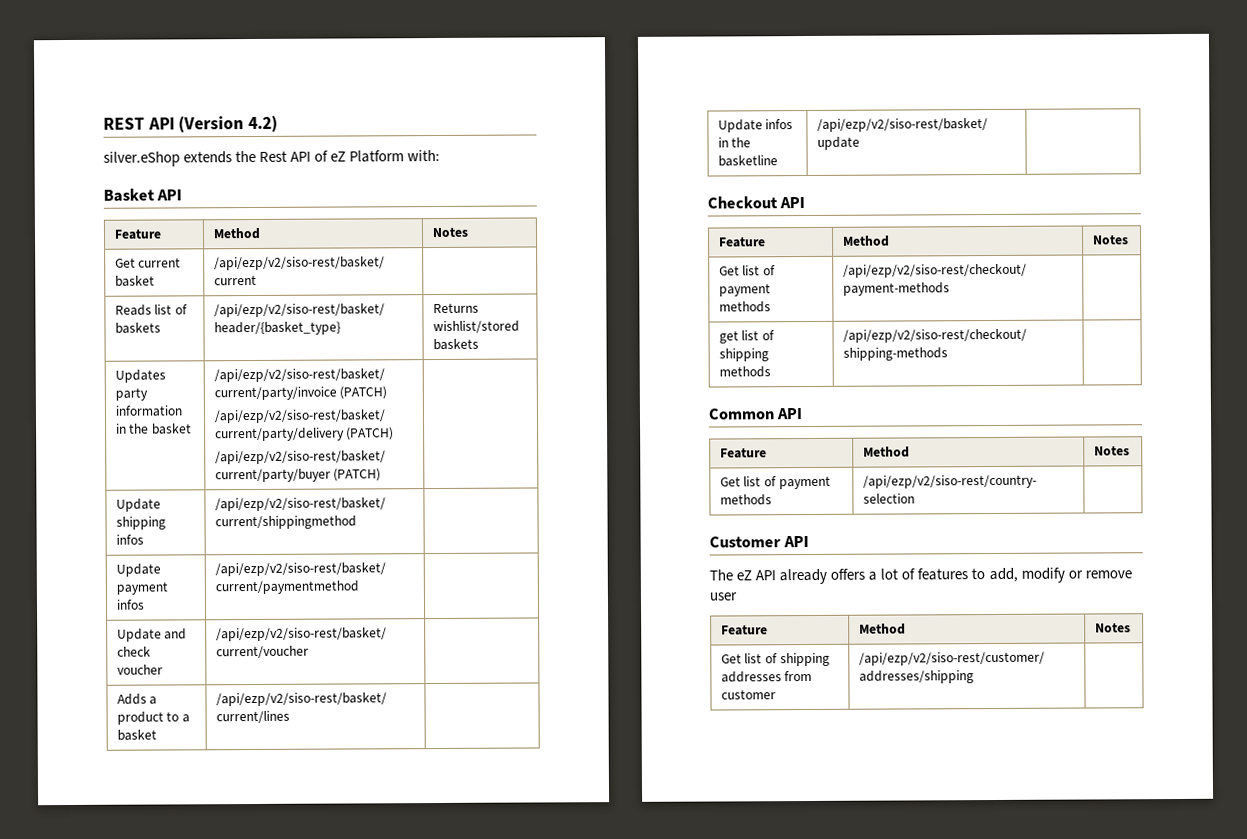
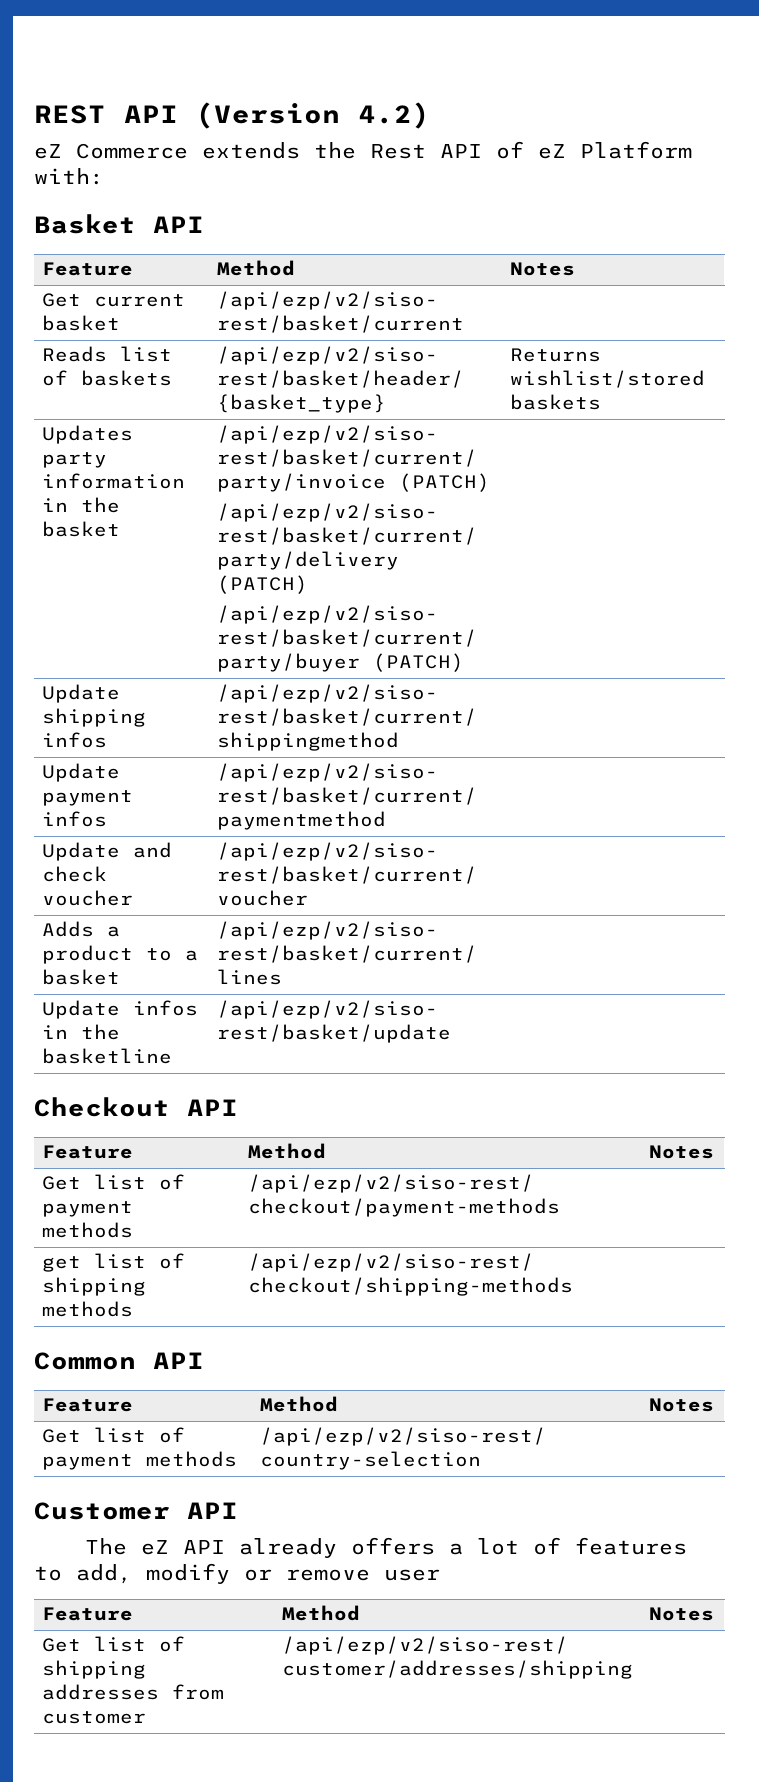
- silver.eShop extends the Rest API of eZ Platform with:
+ eZ Commerce extends the Rest API of eZ Platform with:

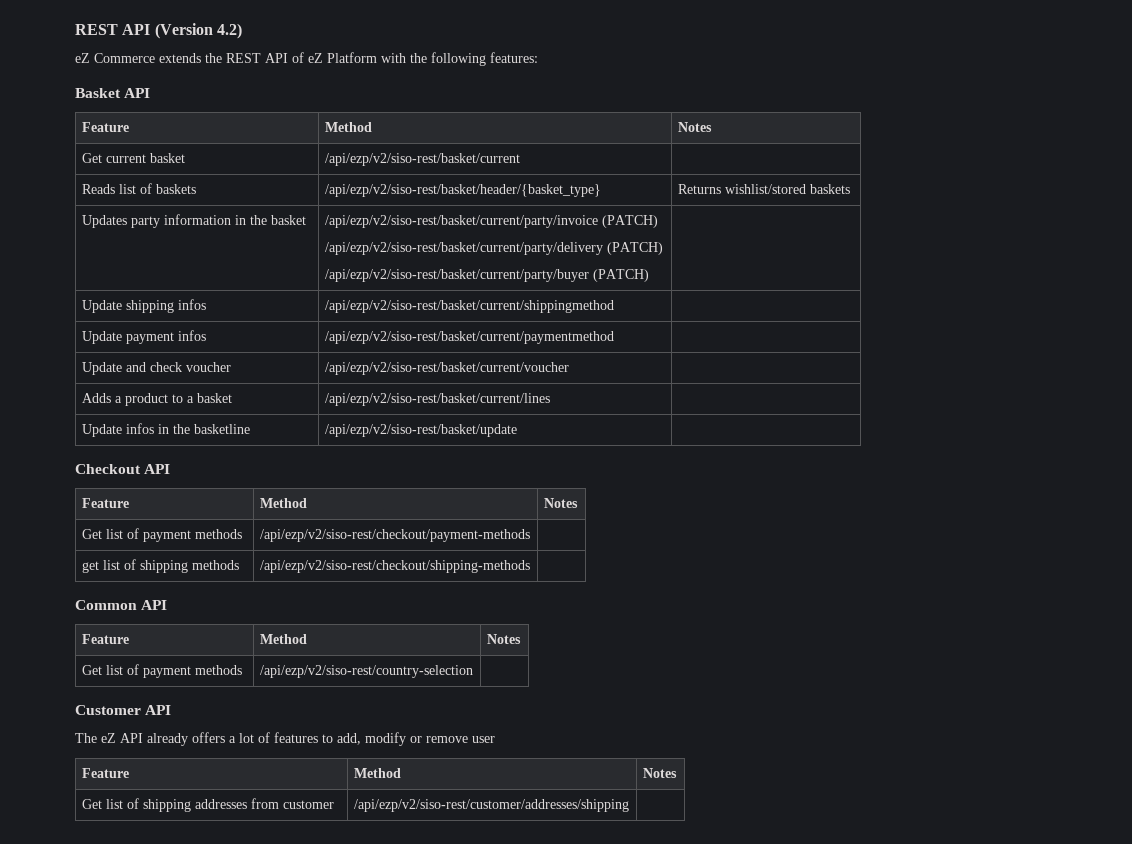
- eZ Commerce extends the Rest API of eZ Platform with:
+ eZ Commerce extends the REST API of eZ Platform with the following features:

